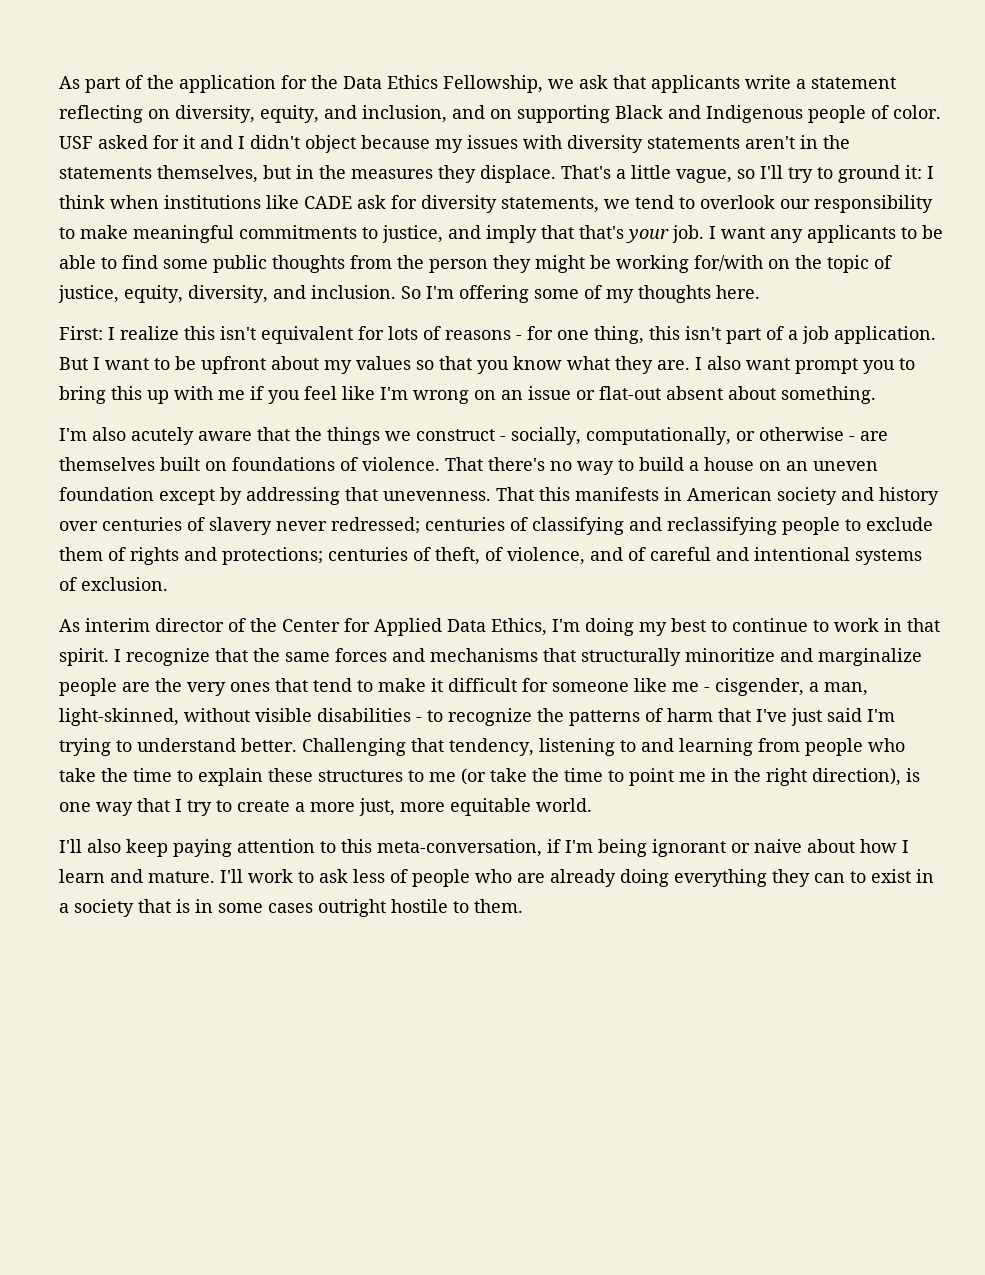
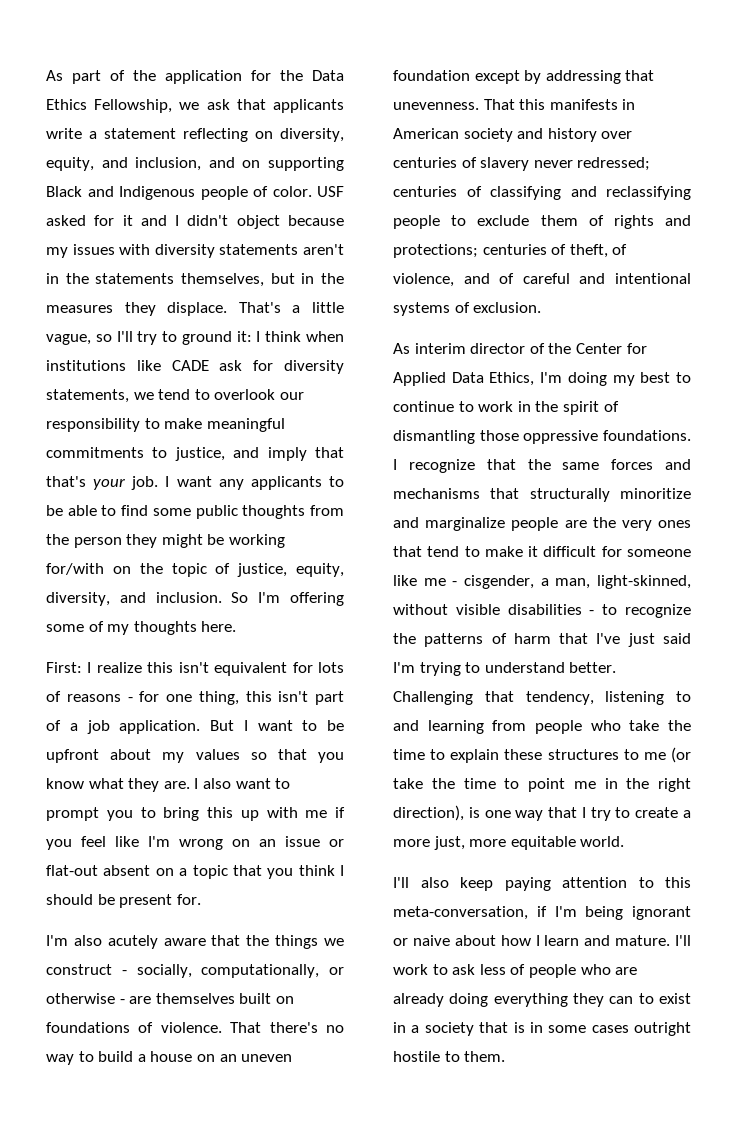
- I also want prompt you to bring this up with me if you feel like I'm wrong on an issue or flat-out absent about something.
+ I also want to prompt you to bring this up with me if you feel like I'm wrong on an issue or flat-out absent on a topic that you think I should be present for.
- As interim director of the Center for Applied Data Ethics, I'm doing my best to continue to work in that spirit.
+ As interim director of the Center for Applied Data Ethics, I'm doing my best to continue to work in the spirit of dismantling those oppressive foundations.

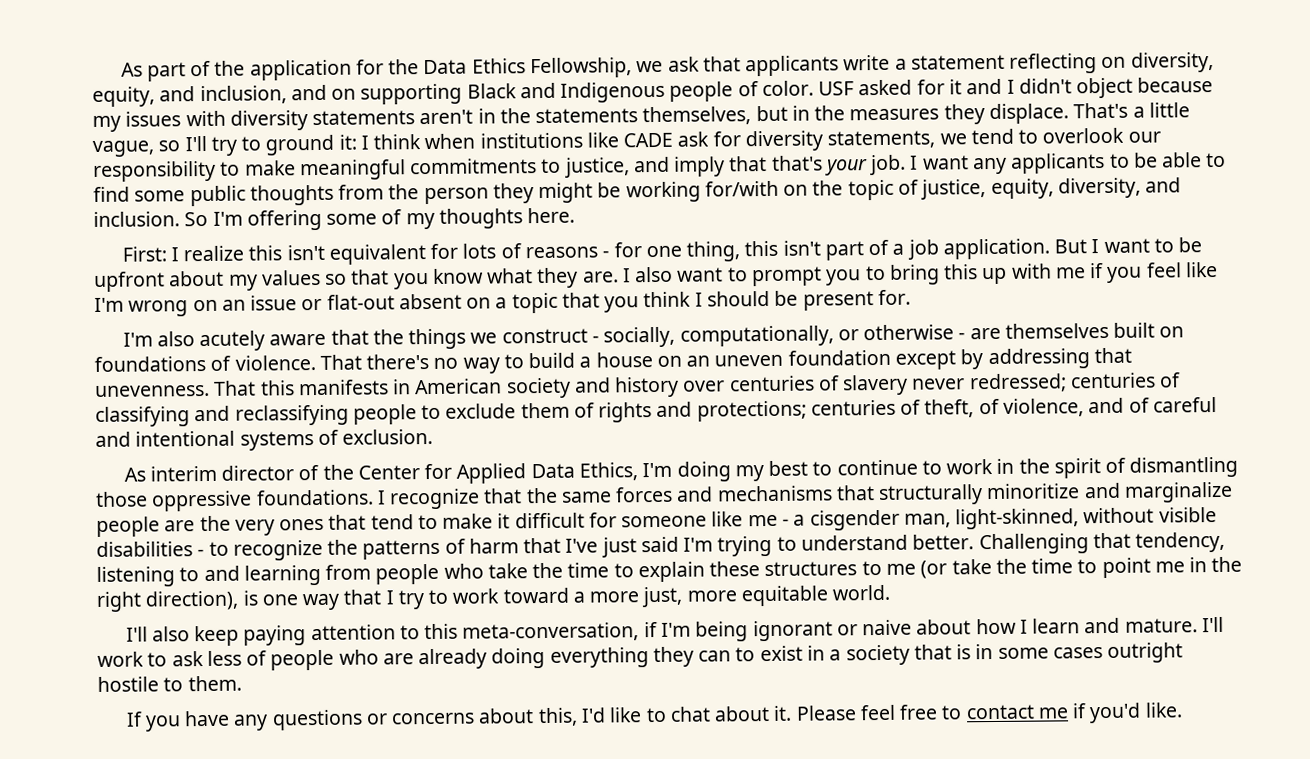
- I recognize that the same forces and mechanisms that structurally minoritize and marginalize people are the very ones that tend to make it difficult for someone like me - cisgender, a man, light-skinned, without visible disabilities - to recognize the patterns of harm that I've just said I'm trying to understand better.
+ I recognize that the same forces and mechanisms that structurally minoritize and marginalize people are the very ones that tend to make it difficult for someone like me - a cisgender man, light-skinned, without visible disabilities - to recognize the patterns of harm that I've just said I'm trying to understand better.
- Challenging that tendency, listening to and learning from people who take the time to explain these structures to me (or take the time to point me in the right direction), is one way that I try to create a more just, more equitable world.
+ Challenging that tendency, listening to and learning from people who take the time to explain these structures to me (or take the time to point me in the right direction), is one way that I try to work toward a more just, more equitable world.
+ If you have any questions or concerns about this, I'd like to chat about it. Please feel free to contact me if you'd like.

